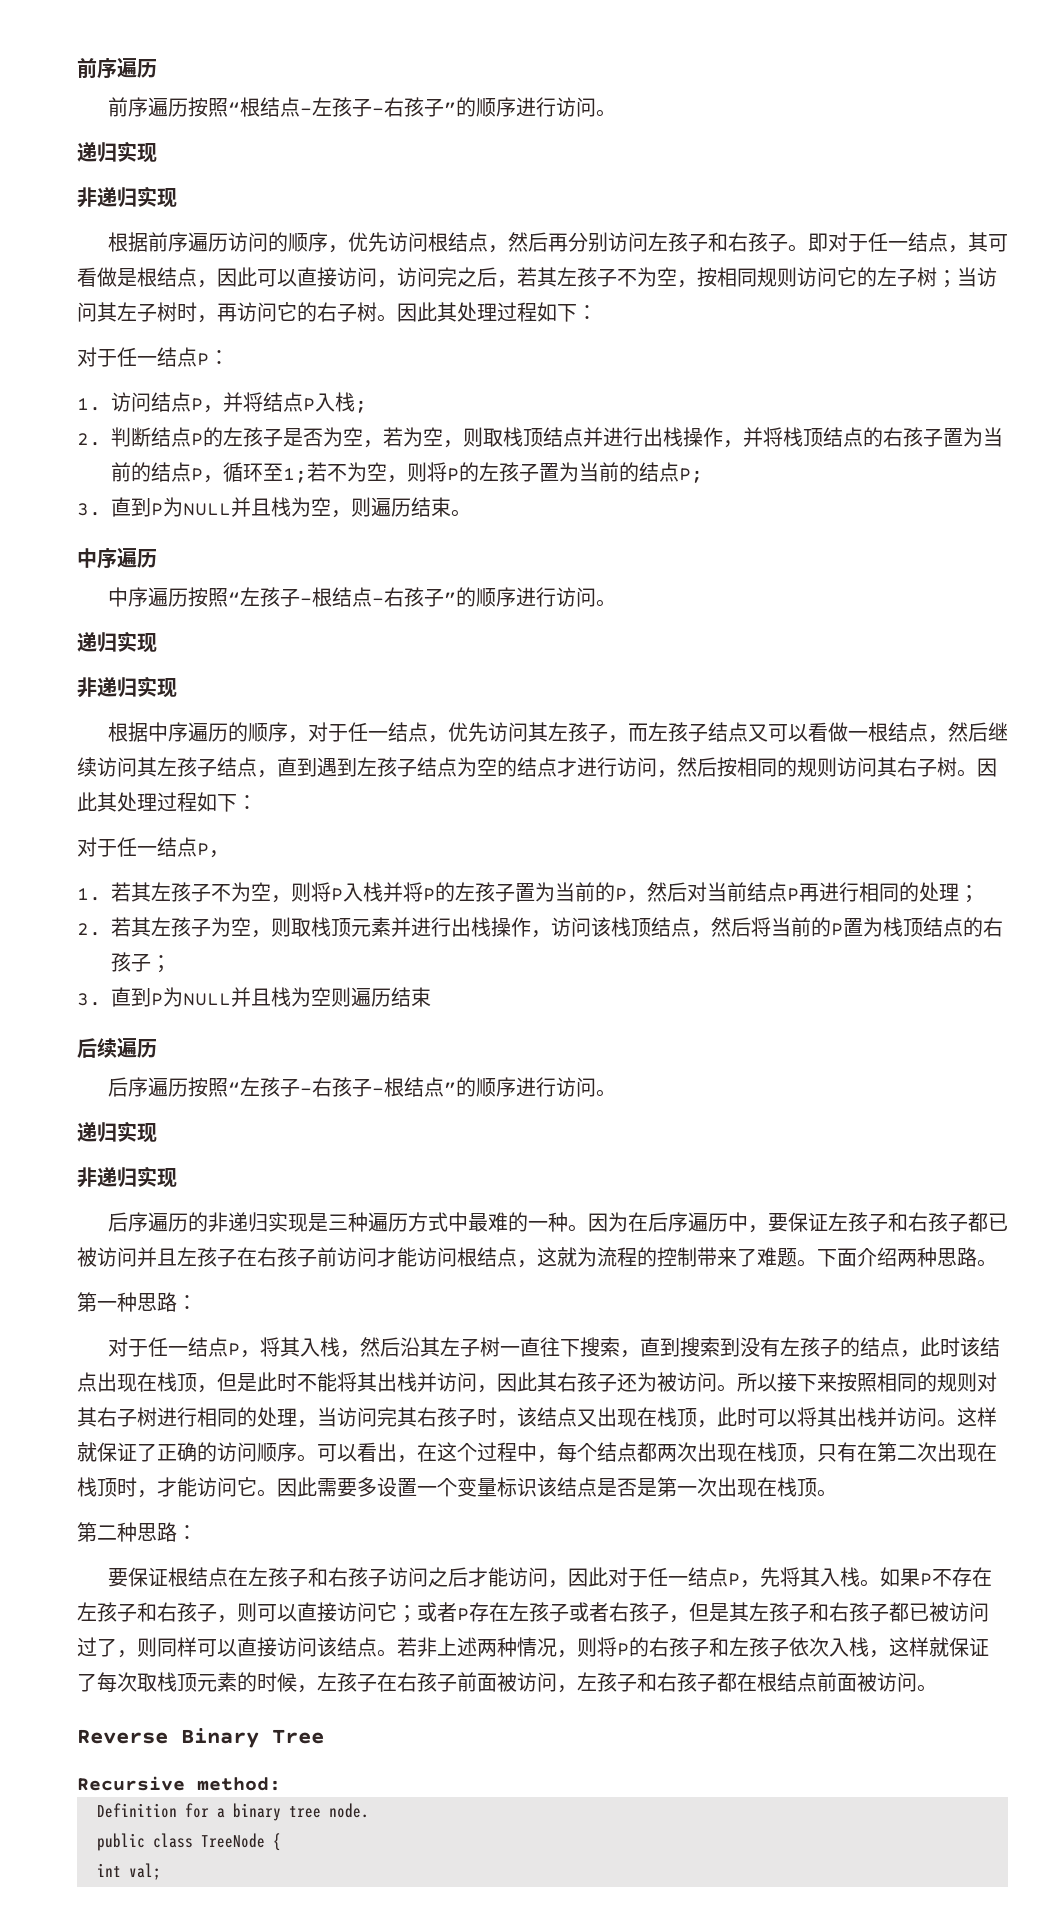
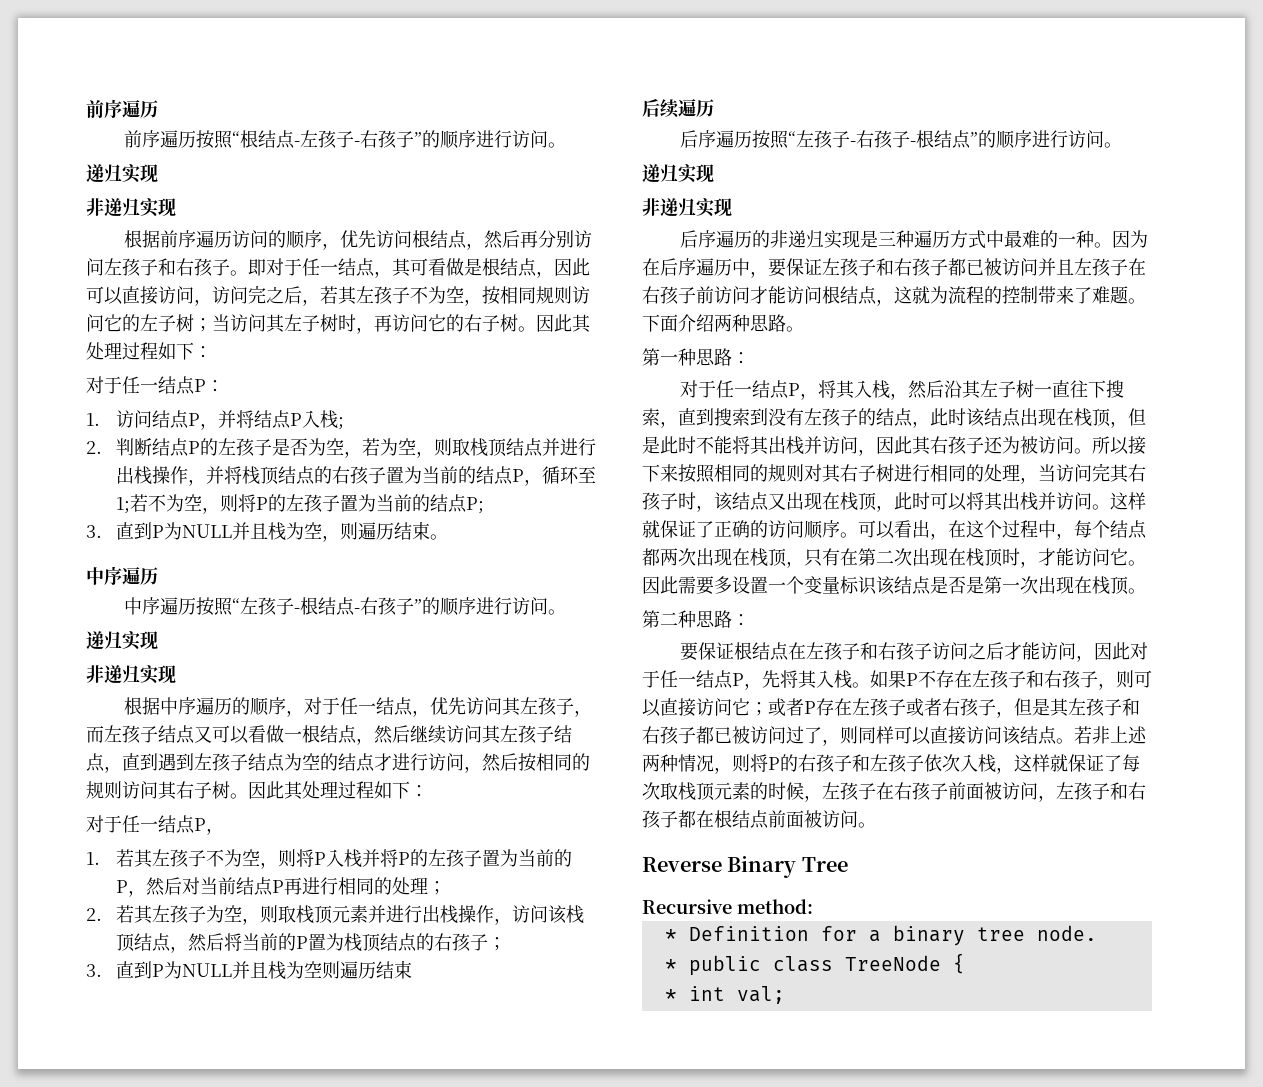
- Definition for a binary tree node.
+ * Definition for a binary tree node.
- public class TreeNode {
+ * public class TreeNode {
- int val;
+ * int val;

